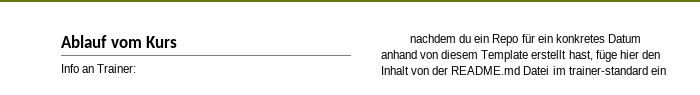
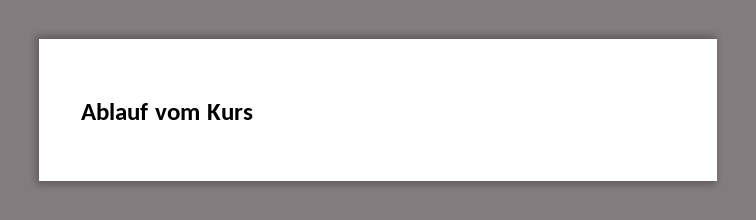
- Info an Trainer:
- nachdem du ein Repo für ein konkretes Datum anhand von diesem Template erstellt hast, füge hier den Inhalt von der README.md Datei im trainer-standard ein

